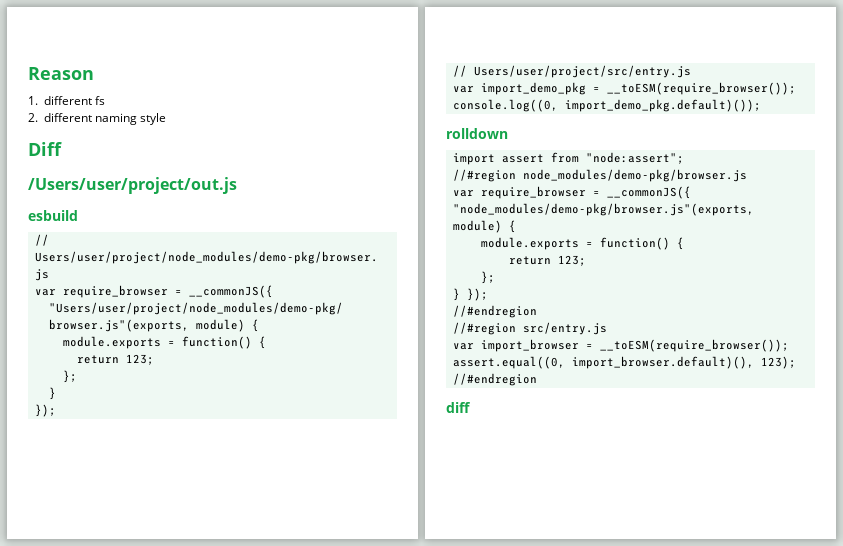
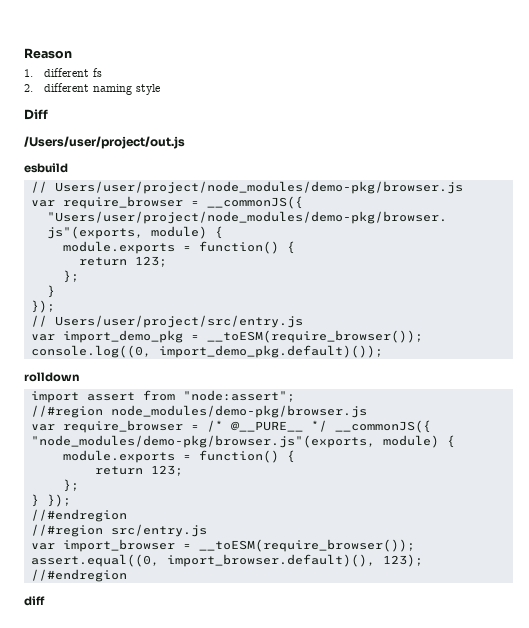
- var require_browser = __commonJS({ "node_modules/demo-pkg/browser.js"(exports, module) {
+ var require_browser = /* @__PURE__ */ __commonJS({ "node_modules/demo-pkg/browser.js"(exports, module) {

